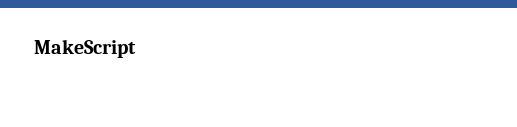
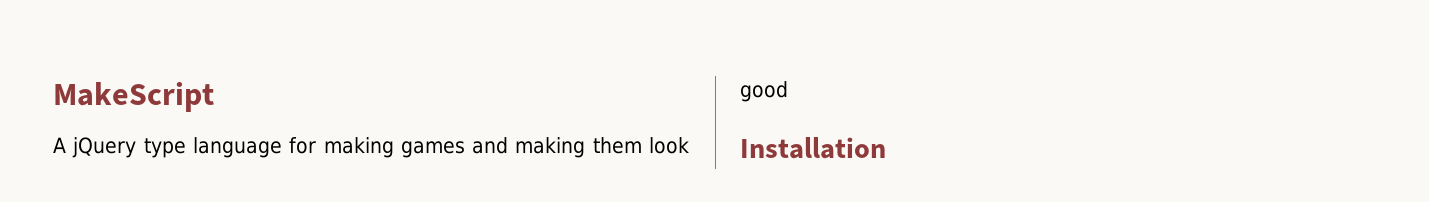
+ A jQuery type language for making games and making them look good
+ Installation

